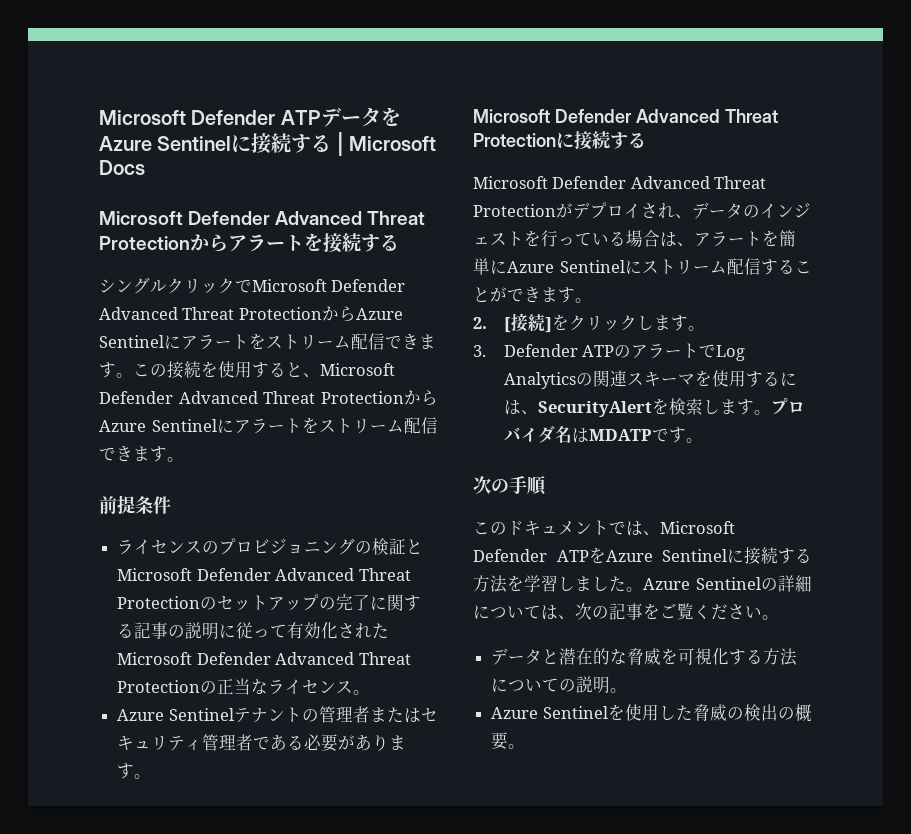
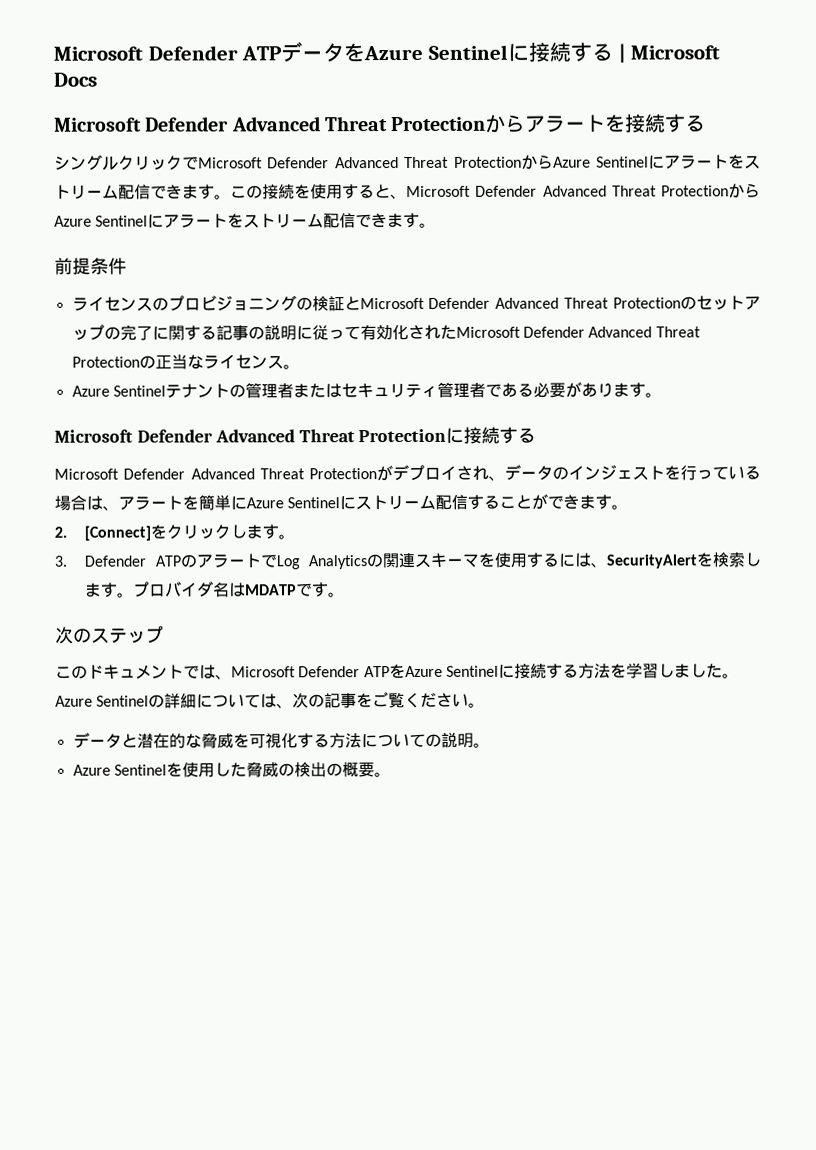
- 2. [接続]をクリックします。
+ 2. [Connect]をクリックします。
- 次の手順
+ 次のステップ

